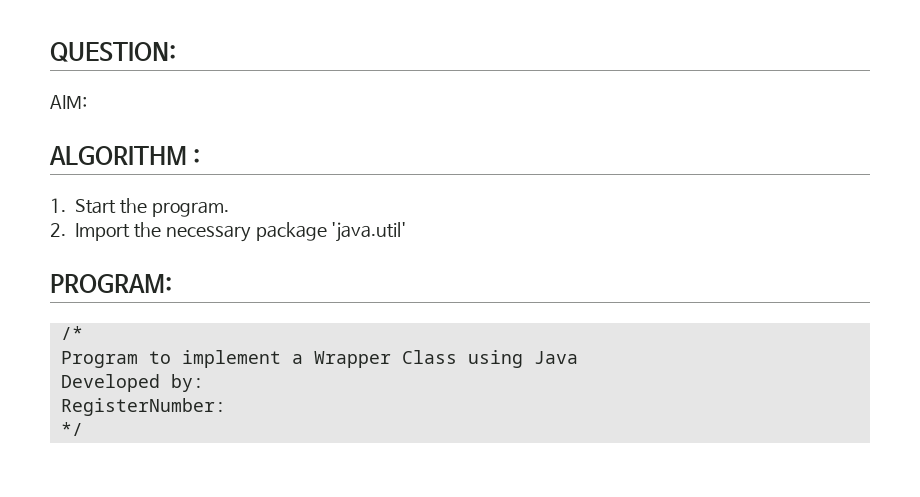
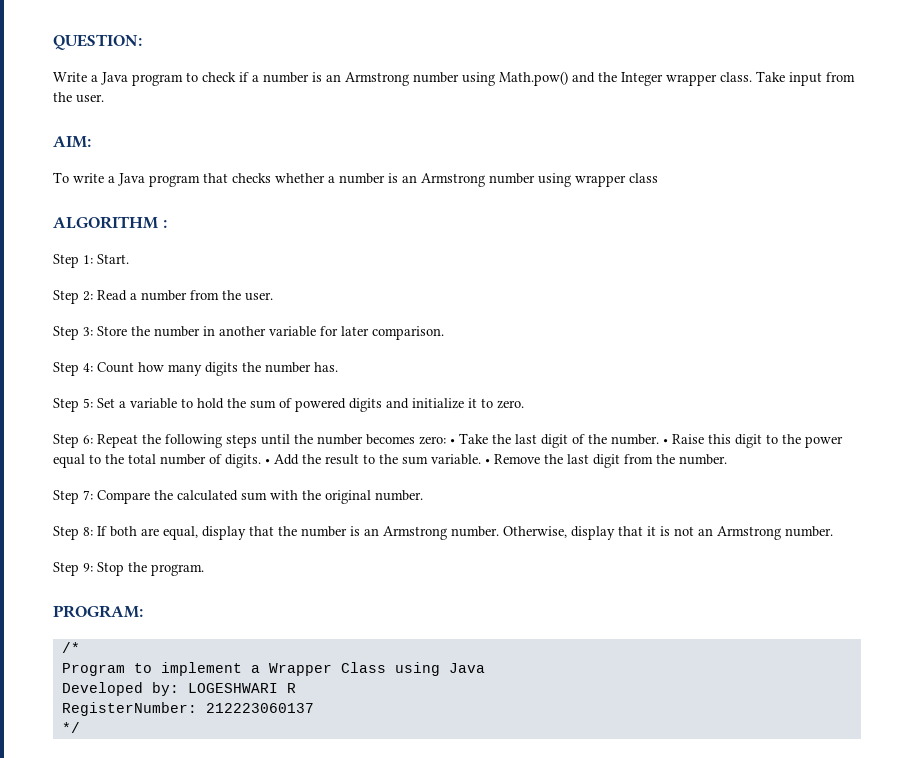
+ Write a Java program to check if a number is an Armstrong number using Math.pow() and the Integer wrapper class. Take input from the user.
  AIM:
+ To write a Java program that checks whether a number is an Armstrong number using wrapper class
  ALGORITHM :
- 1. Start the program.
- 2. Import the necessary package 'java.util'
+ Step 1: Start.
+ Step 2: Read a number from the user.
+ Step 3: Store the number in another variable for later comparison.
+ Step 4: Count how many digits the number has.
+ Step 5: Set a variable to hold the sum of powered digits and initialize it to zero.
+ Step 6: Repeat the following steps until the number becomes zero: • Take the last digit of the number. • Raise this digit to the power equal to the total number of digits. • Add the result to the sum variable. • Remove the last digit from the number.
+ Step 7: Compare the calculated sum with the original number.
+ Step 8: If both are equal, display that the number is an Armstrong number. Otherwise, display that it is not an Armstrong number.
+ Step 9: Stop the program.
- Developed by:
+ Developed by: LOGESHWARI R
- RegisterNumber:
+ RegisterNumber: 212223060137

